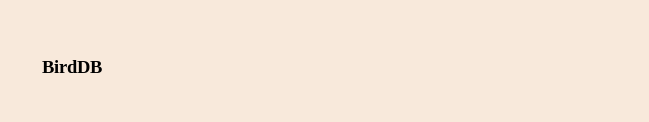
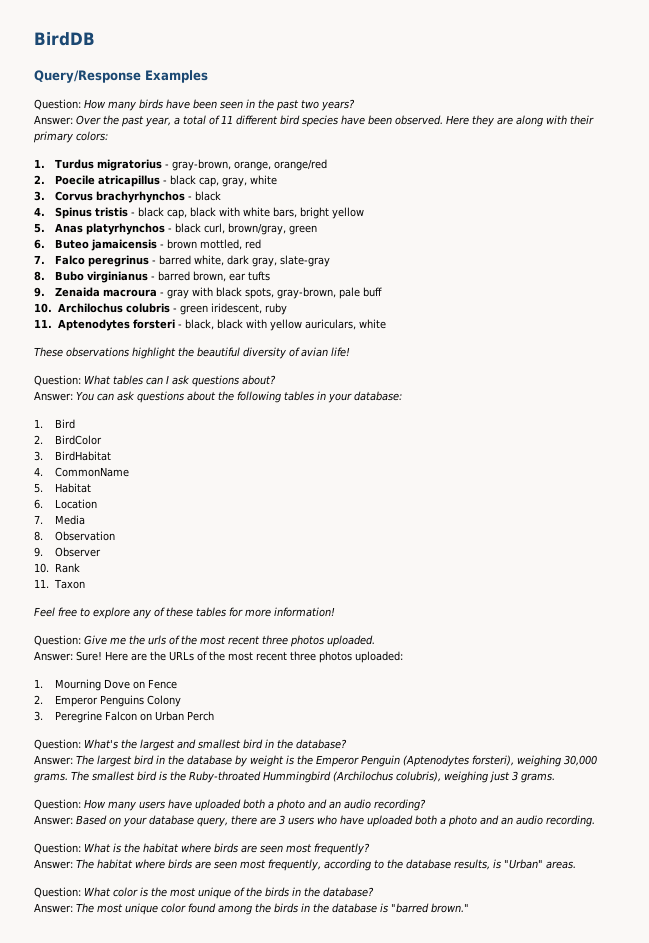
+ Query/Response Examples
+ Question: How many birds have been seen in the past two years?
+ Answer: Over the past year, a total of 11 different bird species have been observed. Here they are along with their primary colors:
+ 1. Turdus migratorius - gray-brown, orange, orange/red
+ 2. Poecile atricapillus - black cap, gray, white
+ 3. Corvus brachyrhynchos - black
+ 4. Spinus tristis - black cap, black with white bars, bright yellow
+ 5. Anas platyrhynchos - black curl, brown/gray, green
+ 6. Buteo jamaicensis - brown mottled, red
+ 7. Falco peregrinus - barred white, dark gray, slate-gray
+ 8. Bubo virginianus - barred brown, ear tufts
+ 9. Zenaida macroura - gray with black spots, gray-brown, pale buff
+ 10. Archilochus colubris - green iridescent, ruby
+ 11. Aptenodytes forsteri - black, black with yellow auriculars, white
+ These observations highlight the beautiful diversity of avian life!
+ Question: What tables can I ask questions about?
+ Answer: You can ask questions about the following tables in your database:
+ 1. Bird
+ 2. BirdColor
+ 3. BirdHabitat
+ 4. CommonName
+ 5. Habitat
+ 6. Location
+ 7. Media
+ 8. Observation
+ 9. Observer
+ 10. Rank
+ 11. Taxon
+ Feel free to explore any of these tables for more information!
+ Question: Give me the urls of the most recent three photos uploaded.
+ Answer: Sure! Here are the URLs of the most recent three photos uploaded:
+ 1. Mourning Dove on Fence
+ 2. Emperor Penguins Colony
+ 3. Peregrine Falcon on Urban Perch
+ Question: What's the largest and smallest bird in the database?
+ Answer: The largest bird in the database by weight is the Emperor Penguin (Aptenodytes forsteri), weighing 30,000 grams. The smallest bird is the Ruby-throated Hummingbird (Archilochus colubris), weighing just 3 grams.
+ Question: How many users have uploaded both a photo and an audio recording?
+ Answer: Based on your database query, there are 3 users who have uploaded both a photo and an audio recording.
+ Question: What is the habitat where birds are seen most frequently?
+ Answer: The habitat where birds are seen most frequently, according to the database results, is "Urban" areas.
+ Question: What color is the most unique of the birds in the database?
+ Answer: The most unique color found among the birds in the database is "barred brown."

